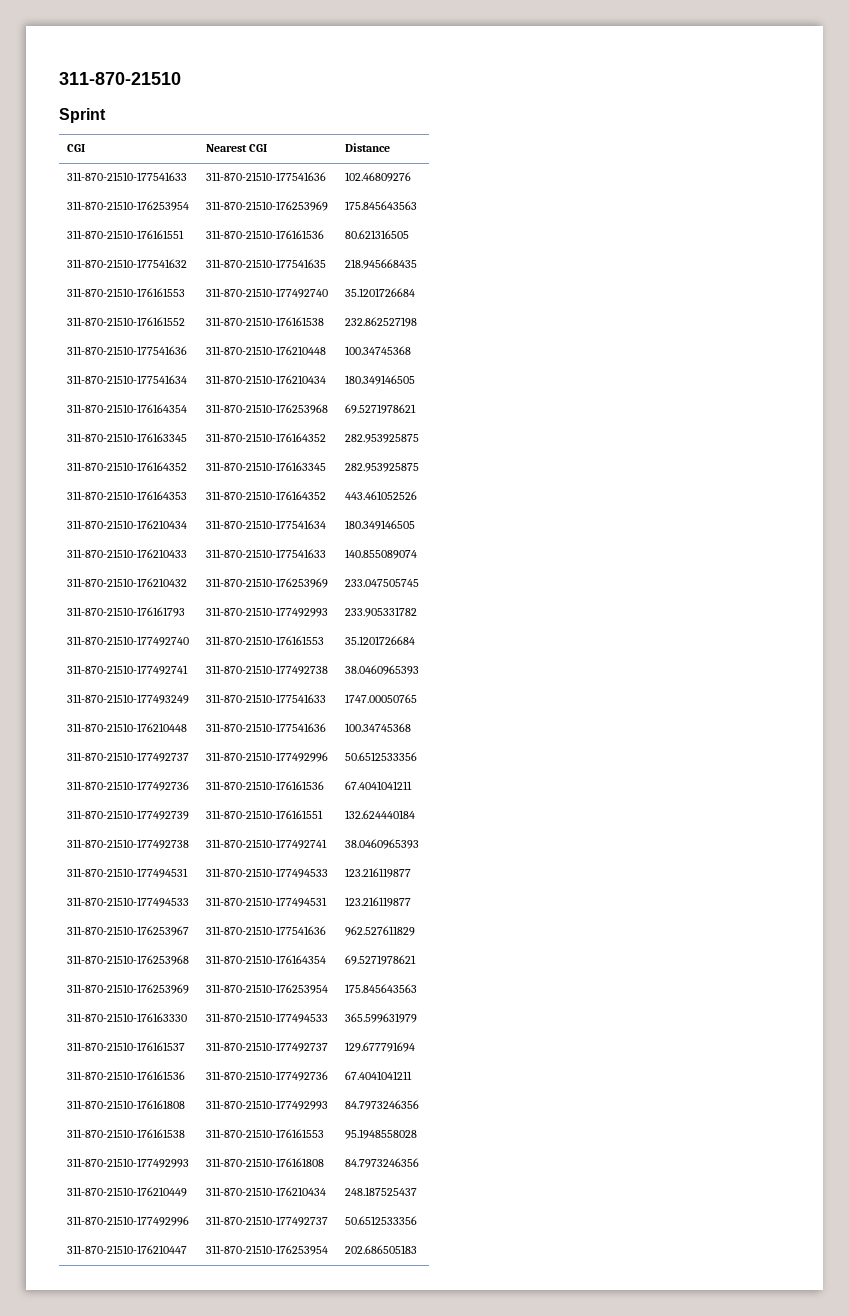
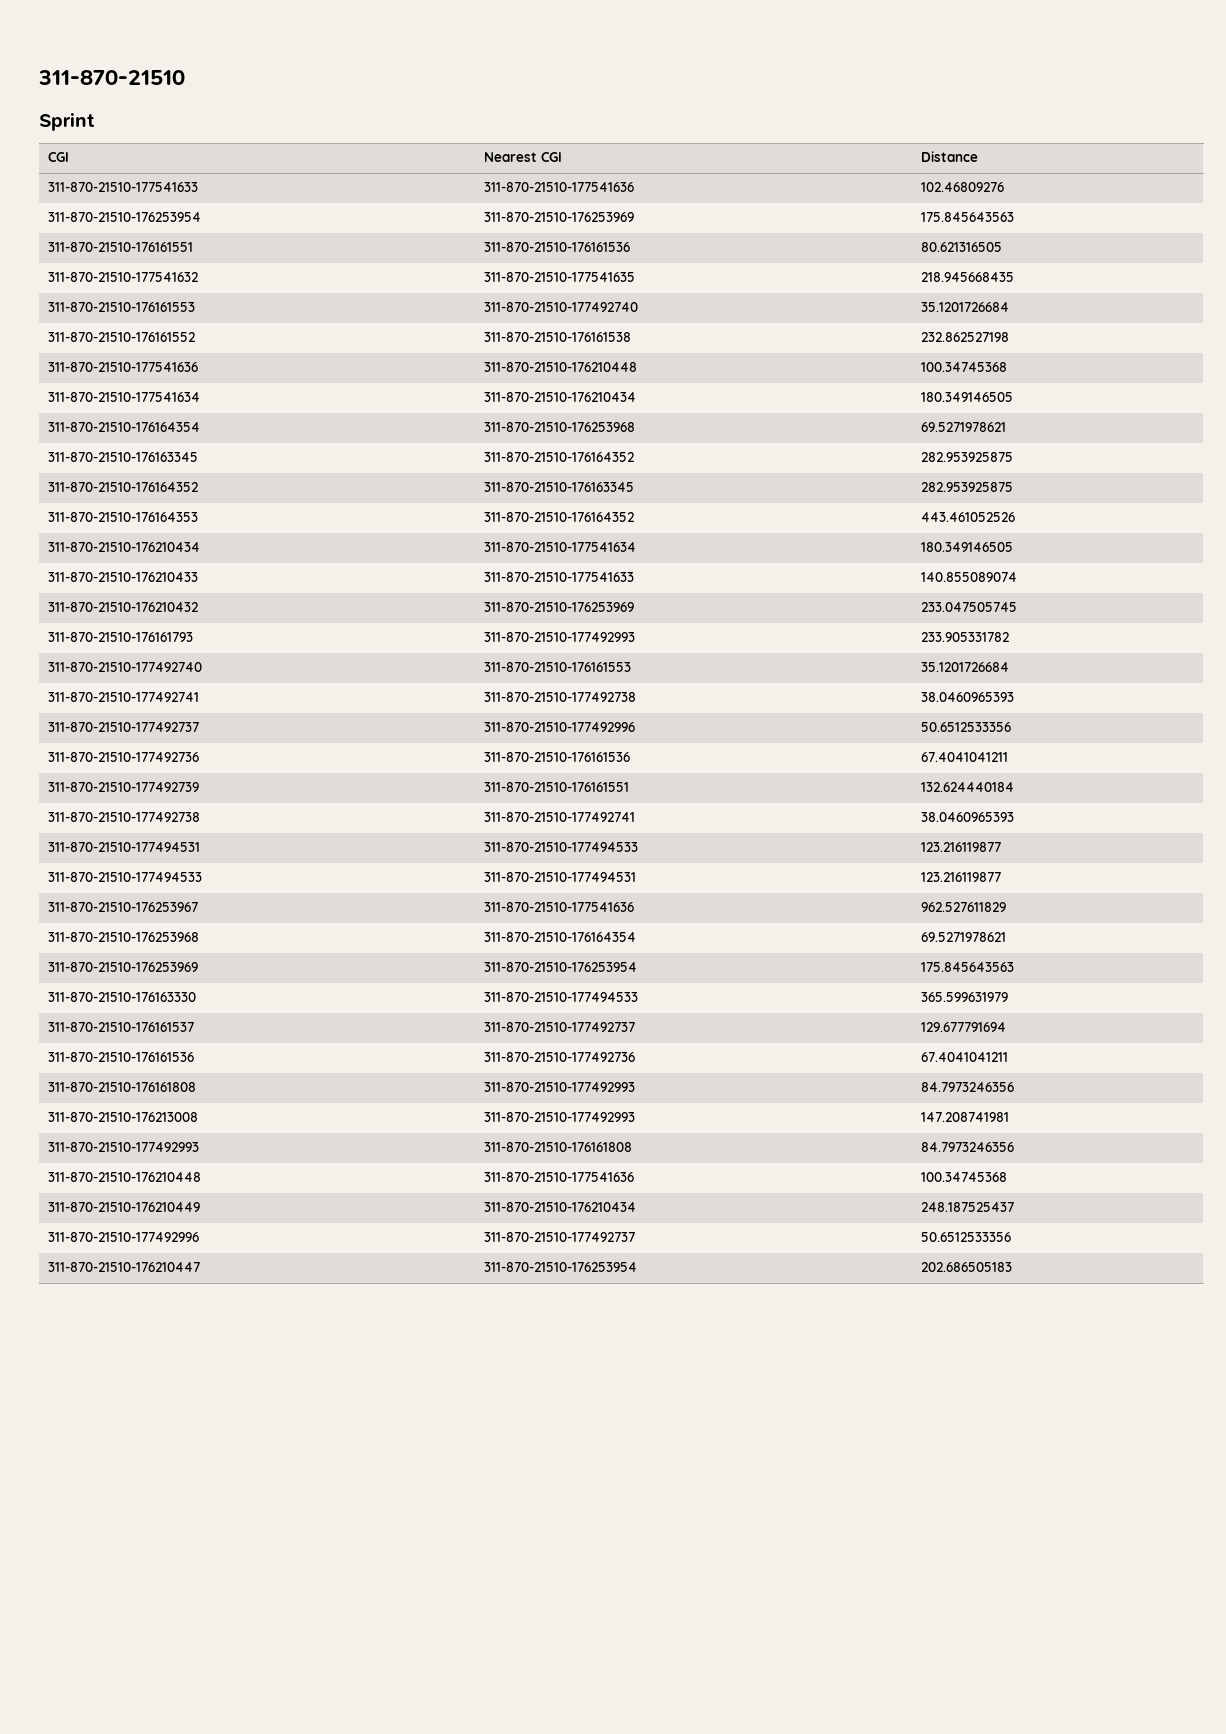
- 311-870-21510-177493249 | 311-870-21510-177541633 | 1747.00050765
- 311-870-21510-176210448 | 311-870-21510-177541636 | 100.34745368
- 311-870-21510-176161538 | 311-870-21510-176161553 | 95.1948558028
+ 311-870-21510-176213008 | 311-870-21510-177492993 | 147.208741981
+ 311-870-21510-176210448 | 311-870-21510-177541636 | 100.34745368

